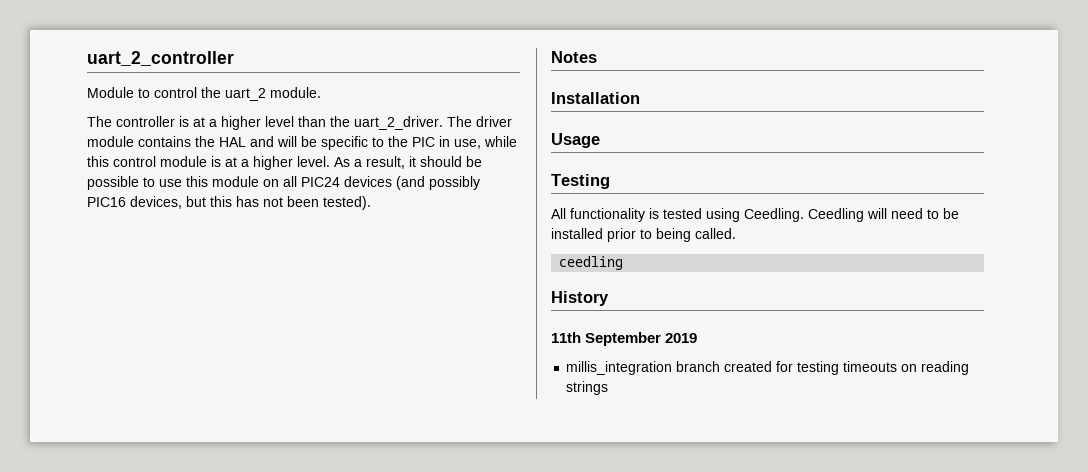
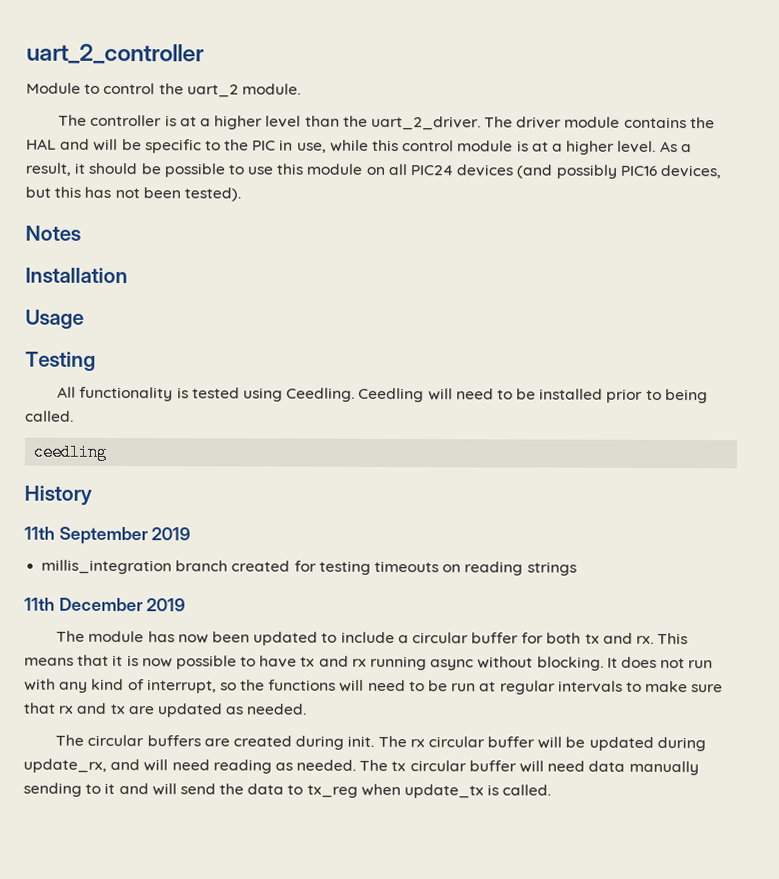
+ 11th December 2019
+ The module has now been updated to include a circular buffer for both tx and rx. This means that it is now possible to have tx and rx running async without blocking. It does not run with any kind of interrupt, so the functions will need to be run at regular intervals to make sure that rx and tx are updated as needed.
+ The circular buffers are created during init. The rx circular buffer will be updated during update_rx, and will need reading as needed. The tx circular buffer will need data manually sending to it and will send the data to tx_reg when update_tx is called.

